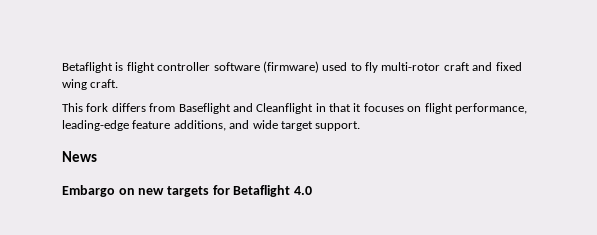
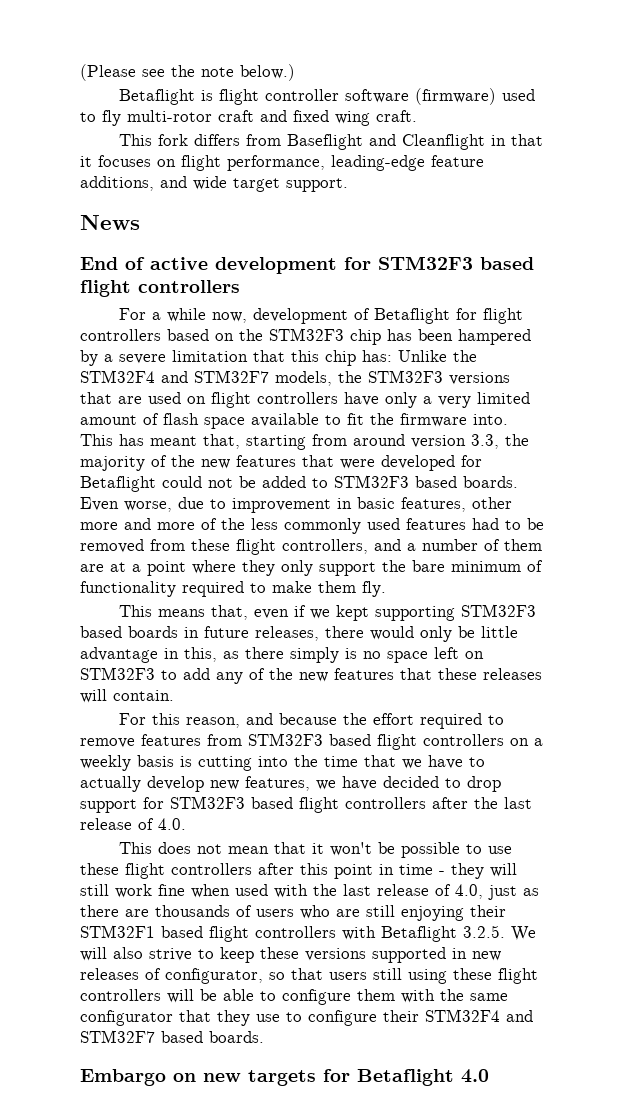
+ (Please see the note below.)
+ End of active development for STM32F3 based flight controllers
+ For a while now, development of Betaflight for flight controllers based on the STM32F3 chip has been hampered by a severe limitation that this chip has: Unlike the STM32F4 and STM32F7 models, the STM32F3 versions that are used on flight controllers have only a very limited amount of flash space available to fit the firmware into. This has meant that, starting from around version 3.3, the majority of the new features that were developed for Betaflight could not be added to STM32F3 based boards. Even worse, due to improvement in basic features, other more and more of the less commonly used features had to be removed from these flight controllers, and a number of them are at a point where they only support the bare minimum of functionality required to make them fly.
+ This means that, even if we kept supporting STM32F3 based boards in future releases, there would only be little advantage in this, as there simply is no space left on STM32F3 to add any of the new features that these releases will contain.
+ For this reason, and because the effort required to remove features from STM32F3 based flight controllers on a weekly basis is cutting into the time that we have to actually develop new features, we have decided to drop support for STM32F3 based flight controllers after the last release of 4.0.
+ This does not mean that it won't be possible to use these flight controllers after this point in time - they will still work fine when used with the last release of 4.0, just as there are thousands of users who are still enjoying their STM32F1 based flight controllers with Betaflight 3.2.5. We will also strive to keep these versions supported in new releases of configurator, so that users still using these flight controllers will be able to configure them with the same configurator that they use to configure their STM32F4 and STM32F7 based boards.

